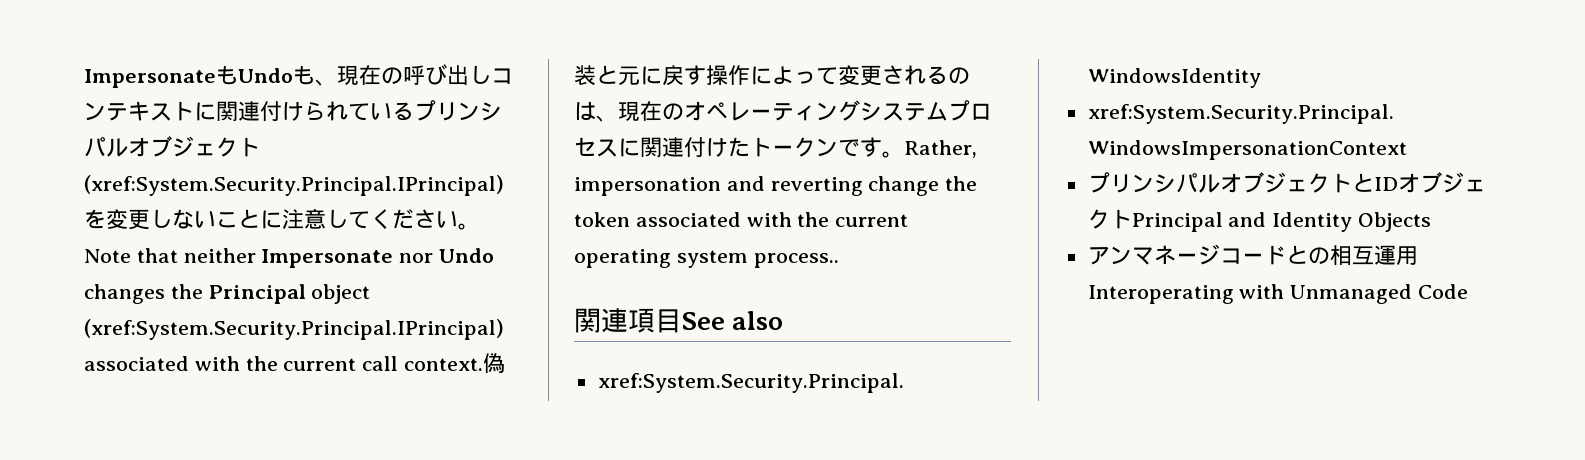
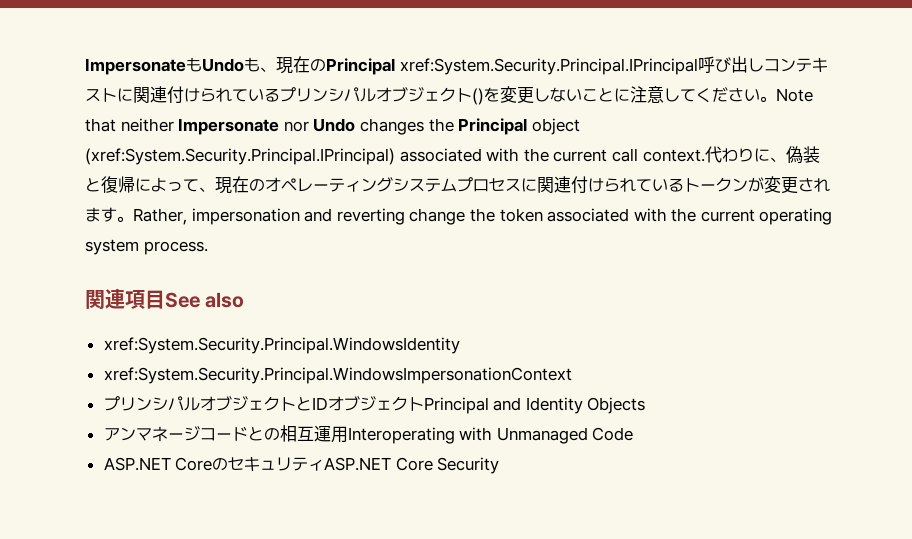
- ImpersonateもUndoも、現在の呼び出しコンテキストに関連付けられているプリンシパルオブジェクト(xref:System.Security.Principal.IPrincipal)を変更しないことに注意してください。
+ ImpersonateもUndoも、現在のPrincipal xref:System.Security.Principal.IPrincipal呼び出しコンテキストに関連付けられているプリンシパルオブジェクト()を変更しないことに注意してください。
- 偽装と元に戻す操作によって変更されるのは、現在のオペレーティングシステムプロセスに関連付けたトークンです。
+ 代わりに、偽装と復帰によって、現在のオペレーティングシステムプロセスに関連付けられているトークンが変更されます。
- Rather, impersonation and reverting change the token associated with the current operating system process..
+ Rather, impersonation and reverting change the token associated with the current operating system process.
+ ASP.NET CoreのセキュリティASP.NET Core Security

